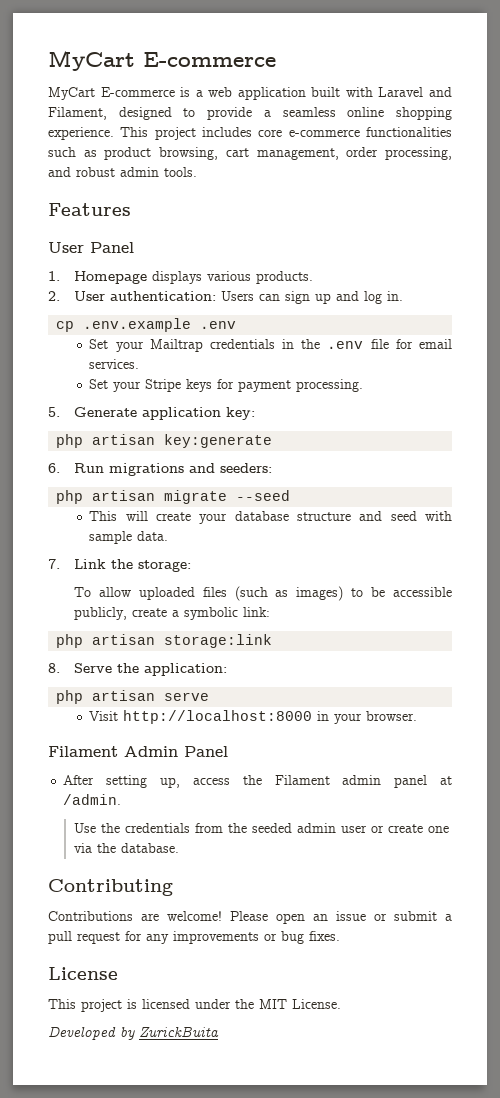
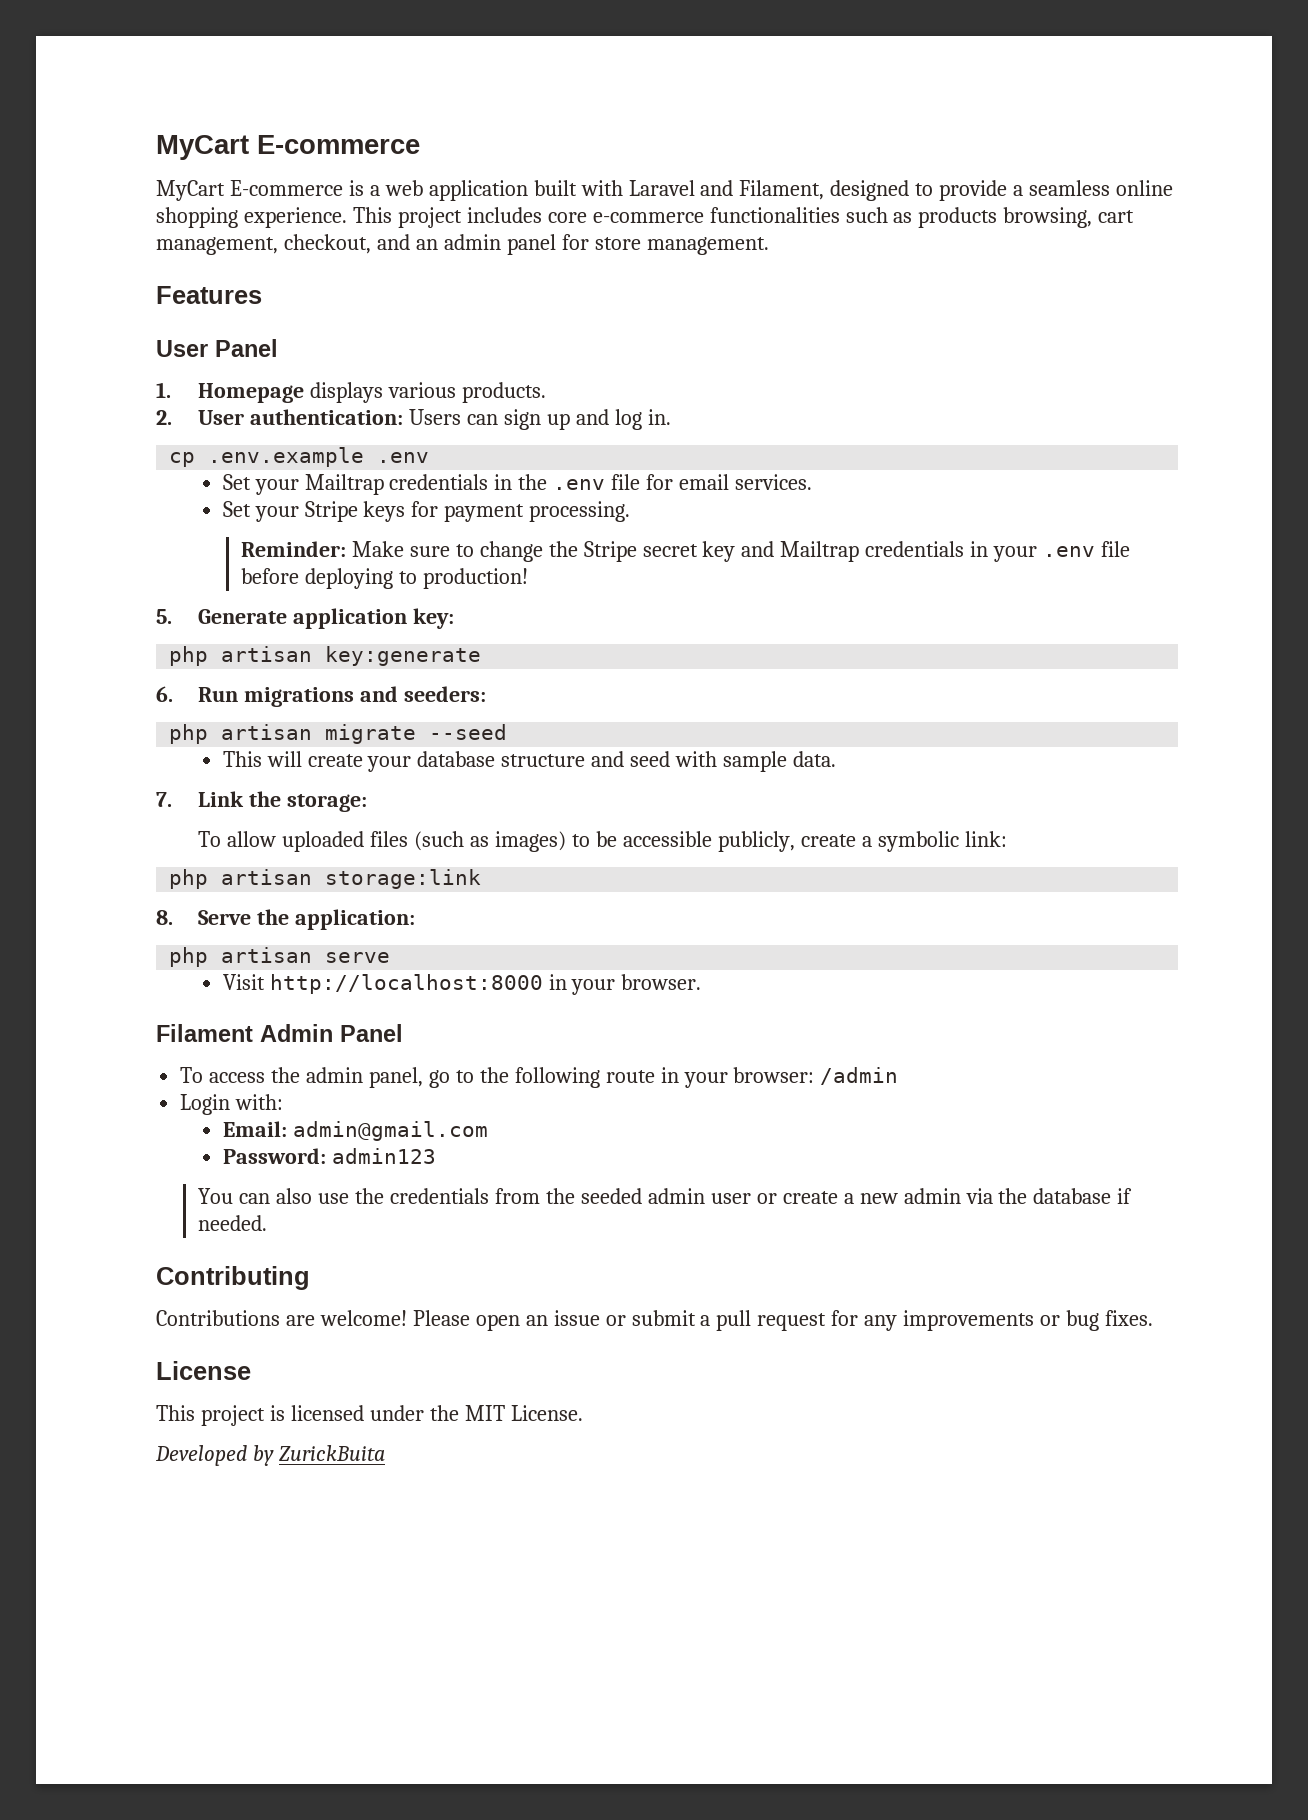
- This project includes core e-commerce functionalities such as product browsing, cart management, order processing, and robust admin tools.
+ This project includes core e-commerce functionalities such as products browsing, cart management, checkout, and an admin panel for store management.
+ Reminder: Make sure to change the Stripe secret key and Mailtrap credentials in your .env file before deploying to production!
- After setting up, access the Filament admin panel at /admin.
- Use the credentials from the seeded admin user or create one via the database.
+ To access the admin panel, go to the following route in your browser: /admin
+ Login with:
+ Email: admin@gmail.com
+ Password: admin123
+ You can also use the credentials from the seeded admin user or create a new admin via the database if needed.

